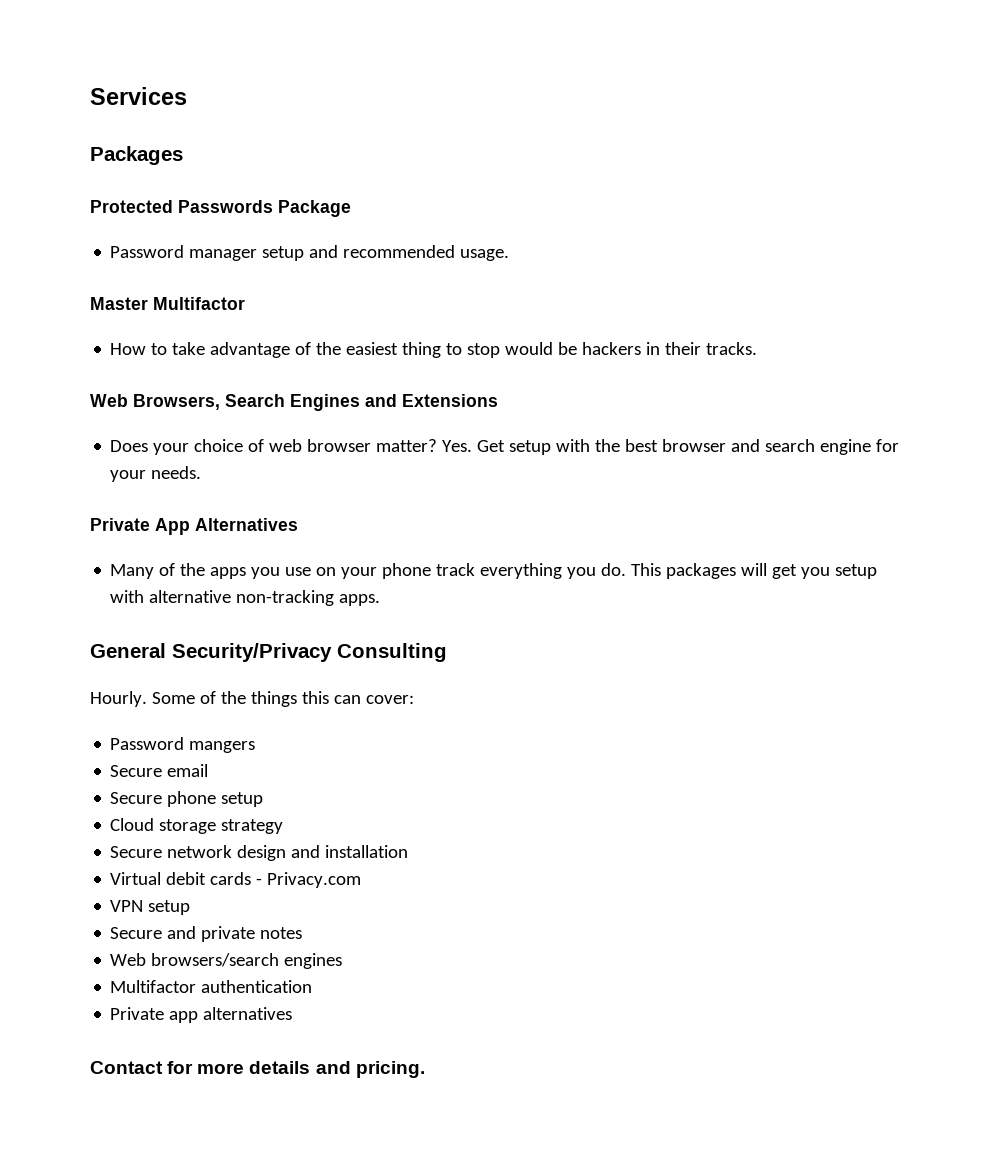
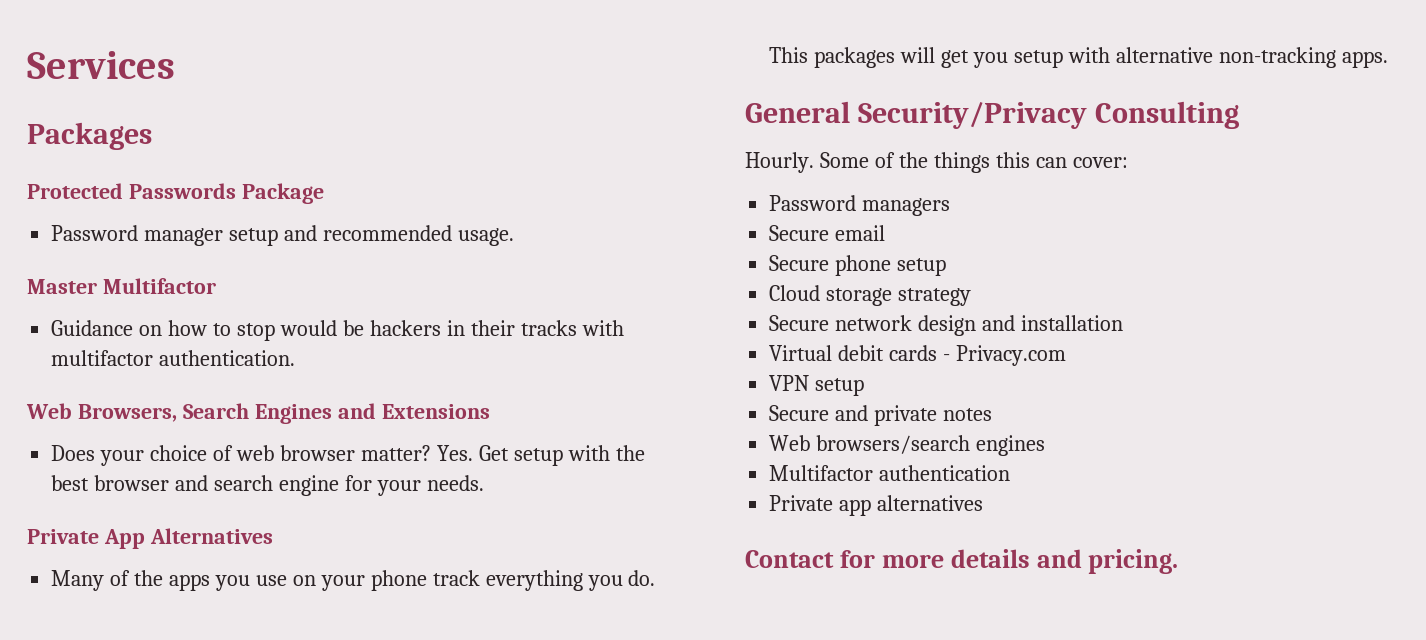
- How to take advantage of the easiest thing to stop would be hackers in their tracks.
+ Guidance on how to stop would be hackers in their tracks with multifactor authentication.
- Password mangers
+ Password managers

